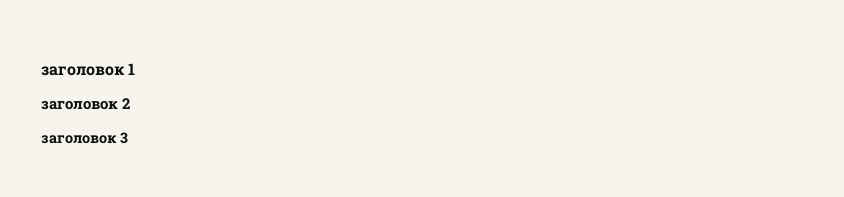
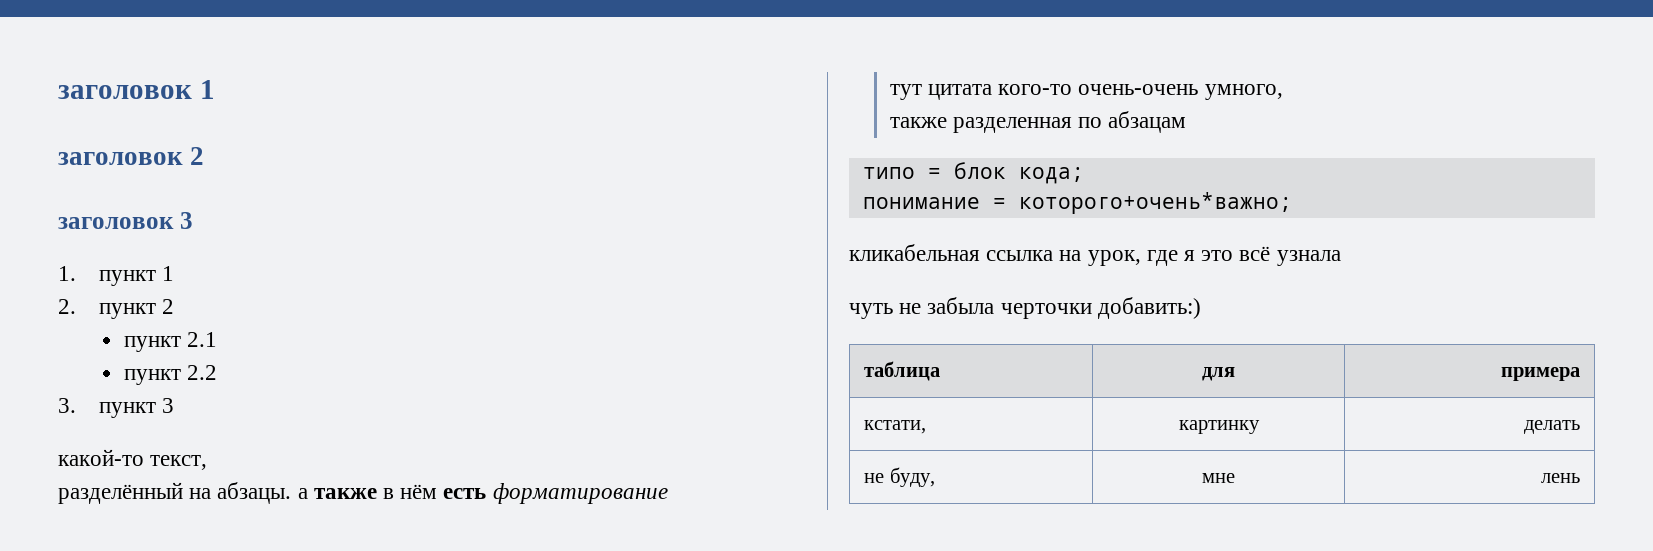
+ 1. пункт 1
+ 2. пункт 2
+ пункт 2.1
+ пункт 2.2
+ 3. пункт 3
+ какой-то текст,
+ разделённый на абзацы. а также в нём есть форматирование
+ тут цитата кого-то очень-очень умного,
+ также разделенная по абзацам
+ типо = блок кода;
+ понимание = которого+очень*важно;
+ кликабельная ссылка на урок, где я это всё узнала
+ чуть не забыла черточки добавить:)
+ таблица | для | примера
+ кстати, | картинку | делать
+ не буду, | мне | лень

